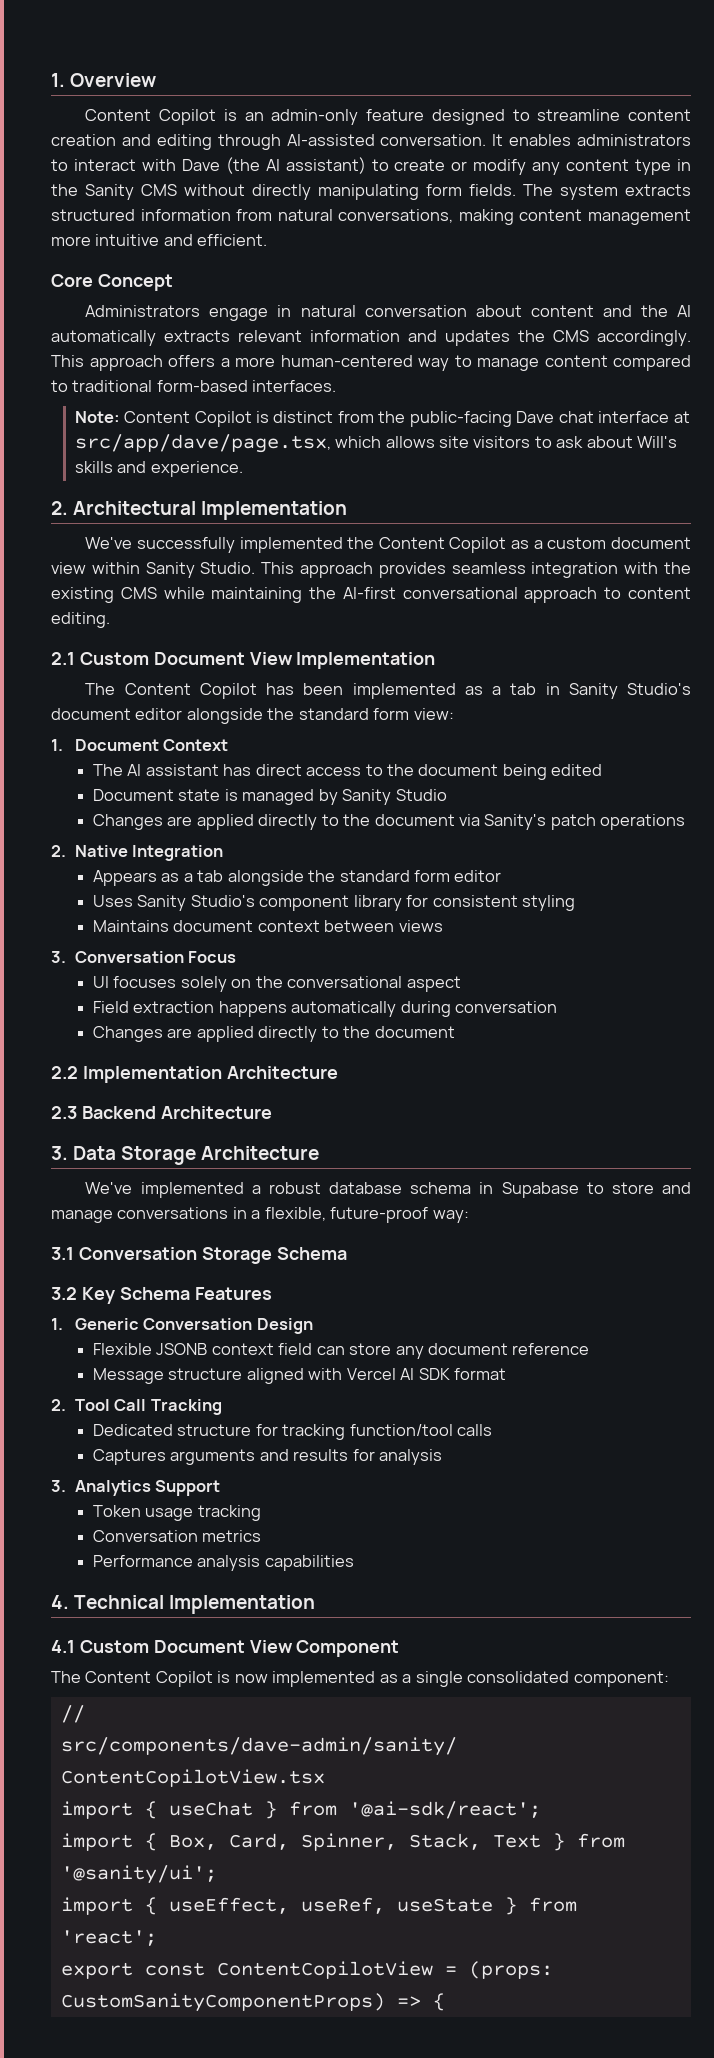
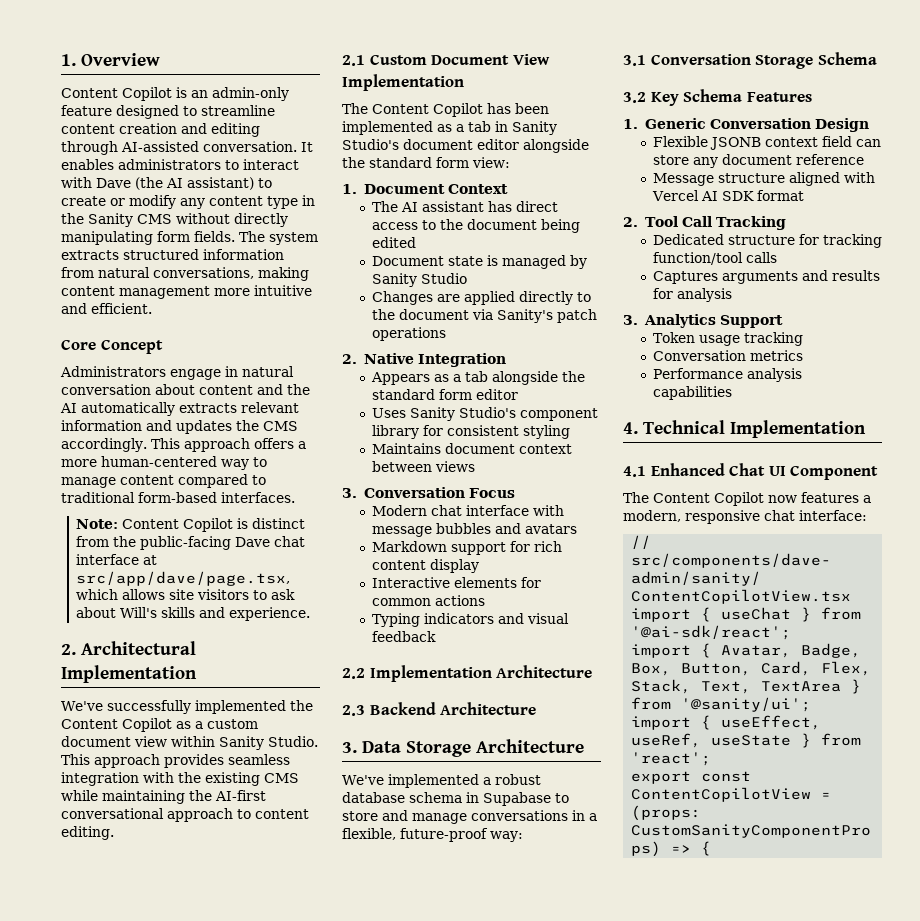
- UI focuses solely on the conversational aspect
- Field extraction happens automatically during conversation
- Changes are applied directly to the document
+ Modern chat interface with message bubbles and avatars
+ Markdown support for rich content display
+ Interactive elements for common actions
+ Typing indicators and visual feedback
- 4.1 Custom Document View Component
+ 4.1 Enhanced Chat UI Component
- The Content Copilot is now implemented as a single consolidated component:
+ The Content Copilot now features a modern, responsive chat interface:
- import { Box, Card, Spinner, Stack, Text } from '@sanity/ui';
+ import { Avatar, Badge, Box, Button, Card, Flex, Stack, Text, TextArea } from '@sanity/ui';

